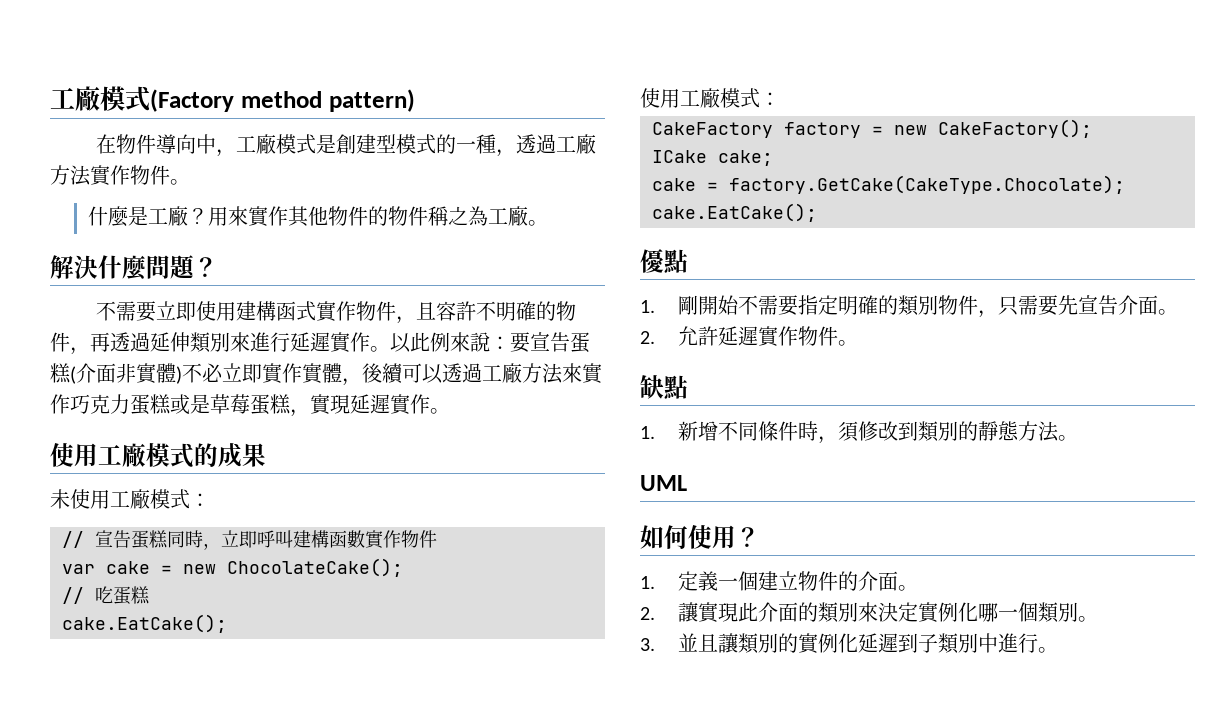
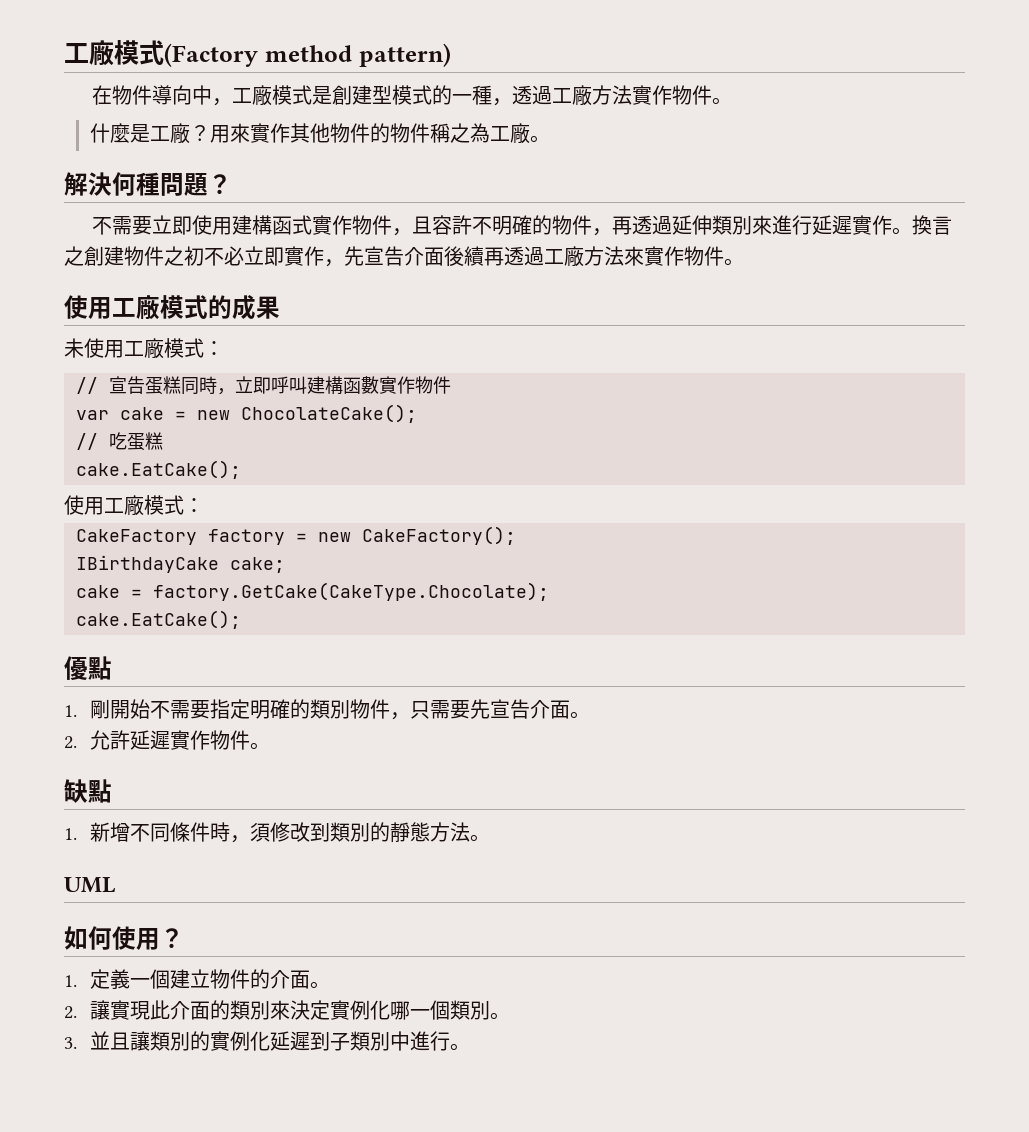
- 解決什麼問題？
+ 解決何種問題？
- 以此例來說：要宣告蛋糕(介面非實體)不必立即實作實體，後續可以透過工廠方法來實作巧克力蛋糕或是草莓蛋糕，實現延遲實作。
+ 換言之創建物件之初不必立即實作，先宣告介面後續再透過工廠方法來實作物件。
- ICake cake;
+ IBirthdayCake cake;

